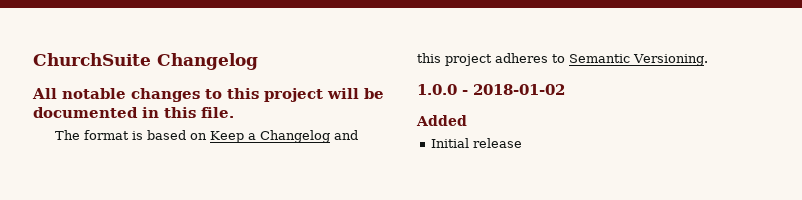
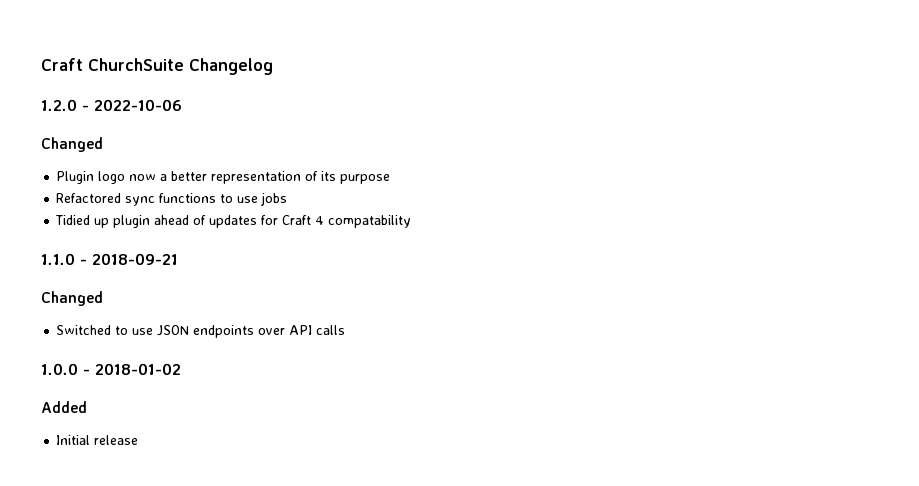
- ChurchSuite Changelog
+ Craft ChurchSuite Changelog
- All notable changes to this project will be documented in this file.
- The format is based on Keep a Changelog and this project adheres to Semantic Versioning.
+ 1.2.0 - 2022-10-06
+ Changed
+ Plugin logo now a better representation of its purpose
+ Refactored sync functions to use jobs
+ Tidied up plugin ahead of updates for Craft 4 compatability
+ 1.1.0 - 2018-09-21
+ Changed
+ Switched to use JSON endpoints over API calls

